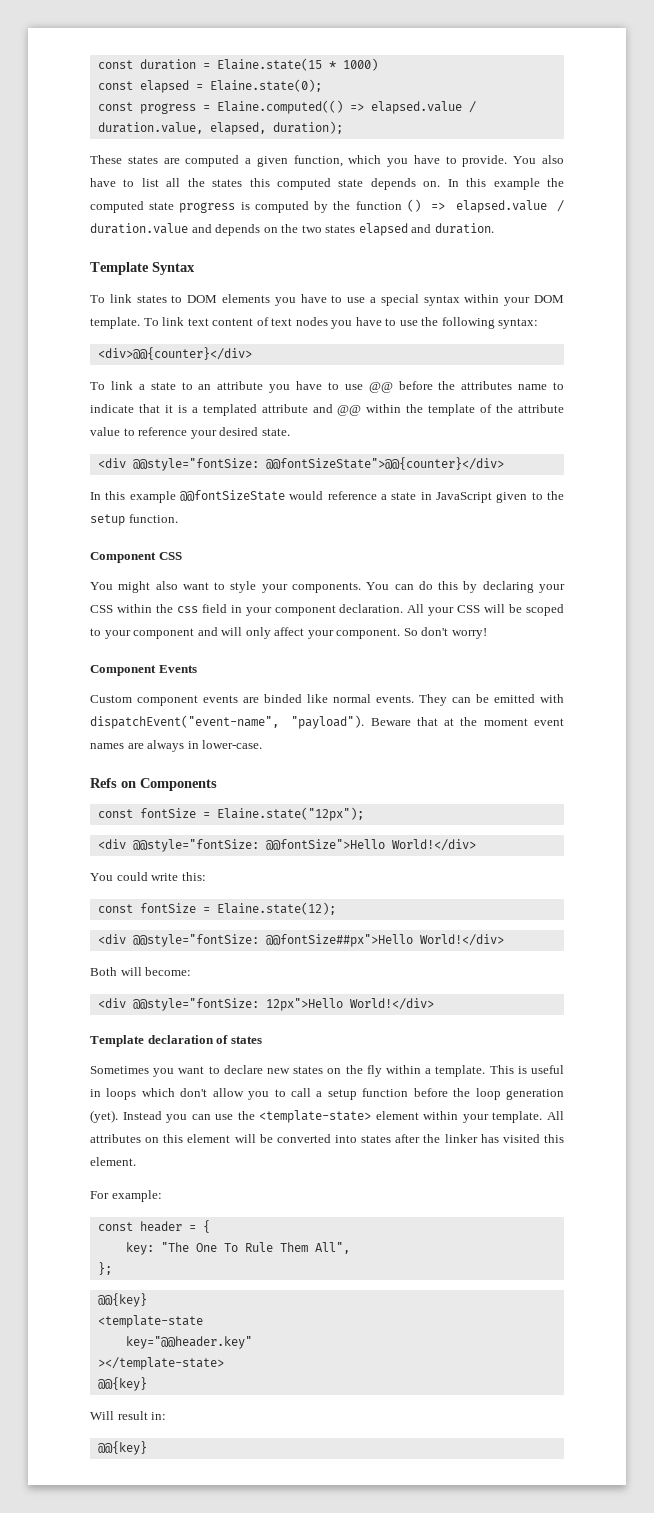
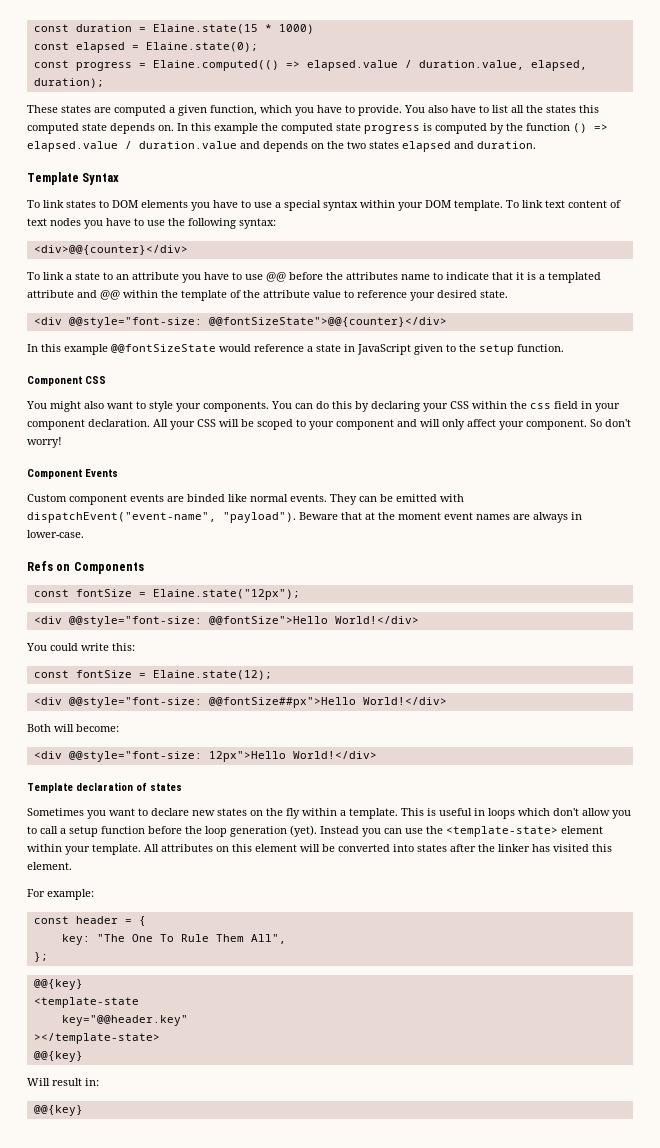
- <div @@style="fontSize: @@fontSizeState">@@{counter}</div>
+ <div @@style="font-size: @@fontSizeState">@@{counter}</div>
- <div @@style="fontSize: @@fontSize">Hello World!</div>
+ <div @@style="font-size: @@fontSize">Hello World!</div>
- <div @@style="fontSize: @@fontSize##px">Hello World!</div>
+ <div @@style="font-size: @@fontSize##px">Hello World!</div>
- <div @@style="fontSize: 12px">Hello World!</div>
+ <div @@style="font-size: 12px">Hello World!</div>

